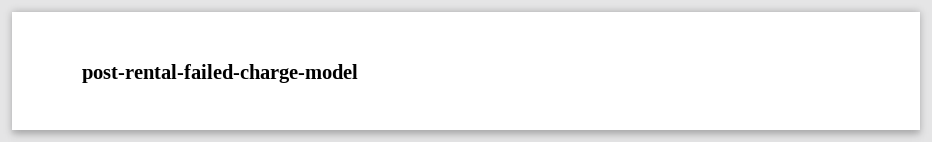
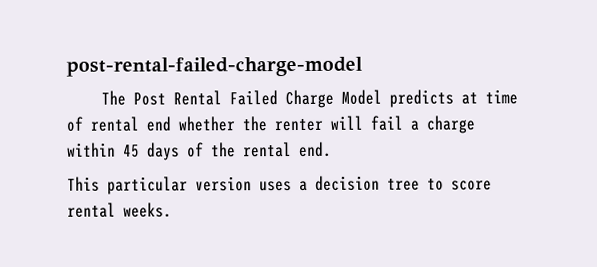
+ The Post Rental Failed Charge Model predicts at time of rental end whether the renter will fail a charge within 45 days of the rental end.
+ This particular version uses a decision tree to score rental weeks.

